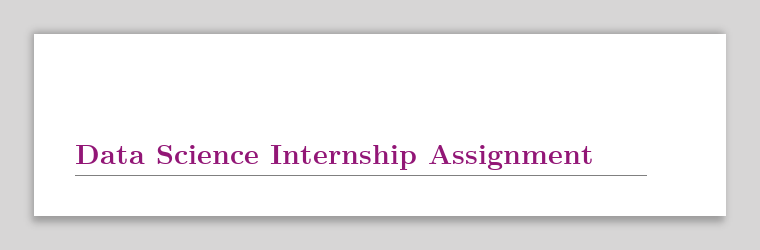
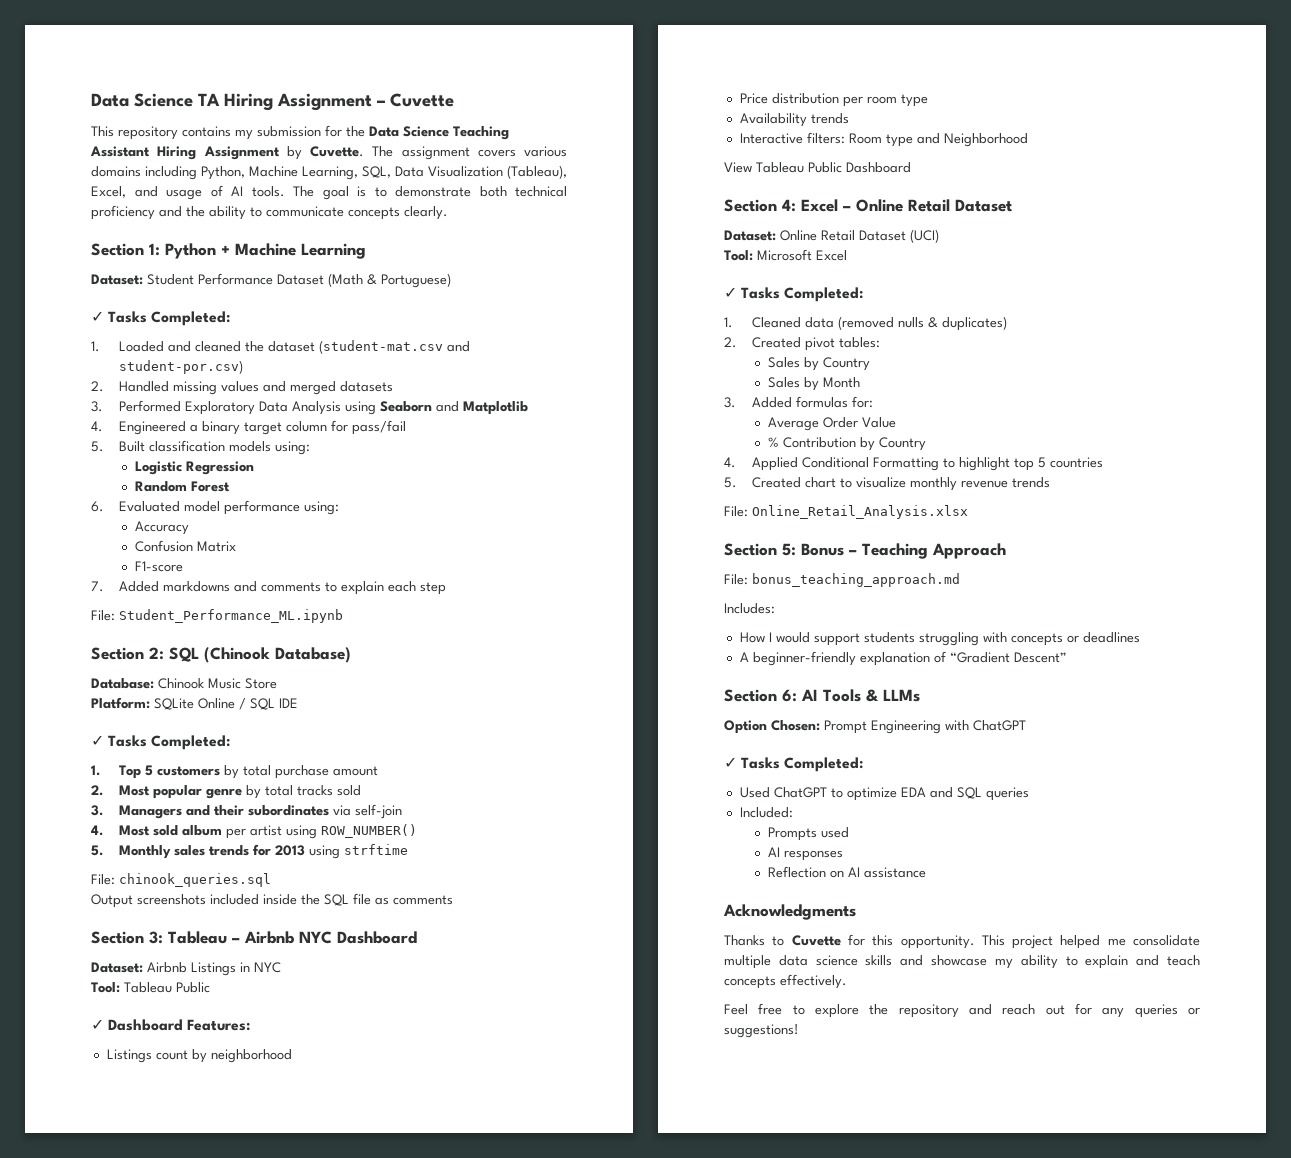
- Data Science Internship Assignment
+ Data Science TA Hiring Assignment – Cuvette
+ This repository contains my submission for the Data Science Teaching Assistant Hiring Assignment by Cuvette. The assignment covers various domains including Python, Machine Learning, SQL, Data Visualization (Tableau), Excel, and usage of AI tools. The goal is to demonstrate both technical proficiency and the ability to communicate concepts clearly.
+ Section 1: Python + Machine Learning
+ Dataset: Student Performance Dataset (Math & Portuguese)
+ ✓ Tasks Completed:
+ 1. Loaded and cleaned the dataset (student-mat.csv and student-por.csv)
+ 2. Handled missing values and merged datasets
+ 3. Performed Exploratory Data Analysis using Seaborn and Matplotlib
+ 4. Engineered a binary target column for pass/fail
+ 5. Built classification models using:
+ Logistic Regression
+ Random Forest
+ 6. Evaluated model performance using:
+ Accuracy
+ Confusion Matrix
+ F1-score
+ 7. Added markdowns and comments to explain each step
+ File: Student_Performance_ML.ipynb
+ Section 2: SQL (Chinook Database)
+ Database: Chinook Music Store
+ Platform: SQLite Online / SQL IDE
+ ✓ Tasks Completed:
+ 1. Top 5 customers by total purchase amount
+ 2. Most popular genre by total tracks sold
+ 3. Managers and their subordinates via self-join
+ 4. Most sold album per artist using ROW_NUMBER()
+ 5. Monthly sales trends for 2013 using strftime
+ File: chinook_queries.sql
+ Output screenshots included inside the SQL file as comments
+ Section 3: Tableau – Airbnb NYC Dashboard
+ Dataset: Airbnb Listings in NYC
+ Tool: Tableau Public
+ ✓ Dashboard Features:
+ Listings count by neighborhood
+ Price distribution per room type
+ Availability trends
+ Interactive filters: Room type and Neighborhood
+ View Tableau Public Dashboard
+ Section 4: Excel – Online Retail Dataset
+ Dataset: Online Retail Dataset (UCI)
+ Tool: Microsoft Excel
+ ✓ Tasks Completed:
+ 1. Cleaned data (removed nulls & duplicates)
+ 2. Created pivot tables:
+ Sales by Country
+ Sales by Month
+ 3. Added formulas for:
+ Average Order Value
+ % Contribution by Country
+ 4. Applied Conditional Formatting to highlight top 5 countries
+ 5. Created chart to visualize monthly revenue trends
+ File: Online_Retail_Analysis.xlsx
+ Section 5: Bonus – Teaching Approach
+ File: bonus_teaching_approach.md
+ Includes:
+ How I would support students struggling with concepts or deadlines
+ A beginner-friendly explanation of “Gradient Descent”
+ Section 6: AI Tools & LLMs
+ Option Chosen: Prompt Engineering with ChatGPT
+ ✓ Tasks Completed:
+ Used ChatGPT to optimize EDA and SQL queries
+ Included:
+ Prompts used
+ AI responses
+ Reflection on AI assistance
+ Acknowledgments
+ Thanks to Cuvette for this opportunity. This project helped me consolidate multiple data science skills and showcase my ability to explain and teach concepts effectively.
+ Feel free to explore the repository and reach out for any queries or suggestions!

